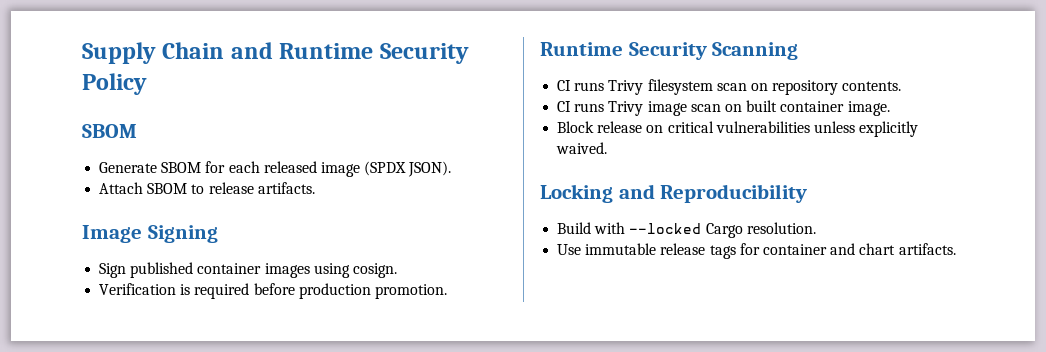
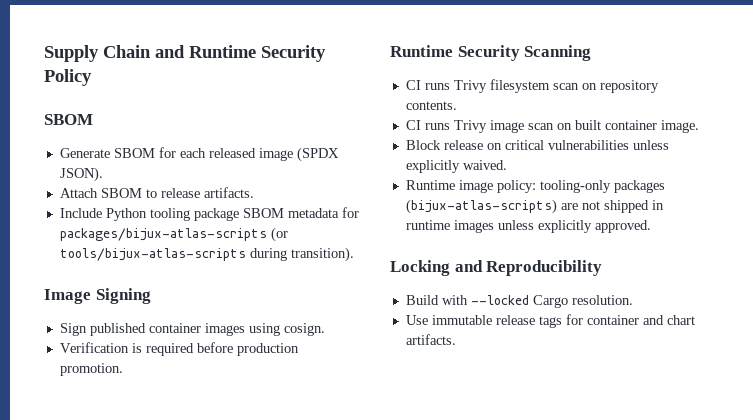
+ Include Python tooling package SBOM metadata for packages/bijux-atlas-scripts (or tools/bijux-atlas-scripts during transition).
+ Runtime image policy: tooling-only packages (bijux-atlas-scripts) are not shipped in runtime images unless explicitly approved.

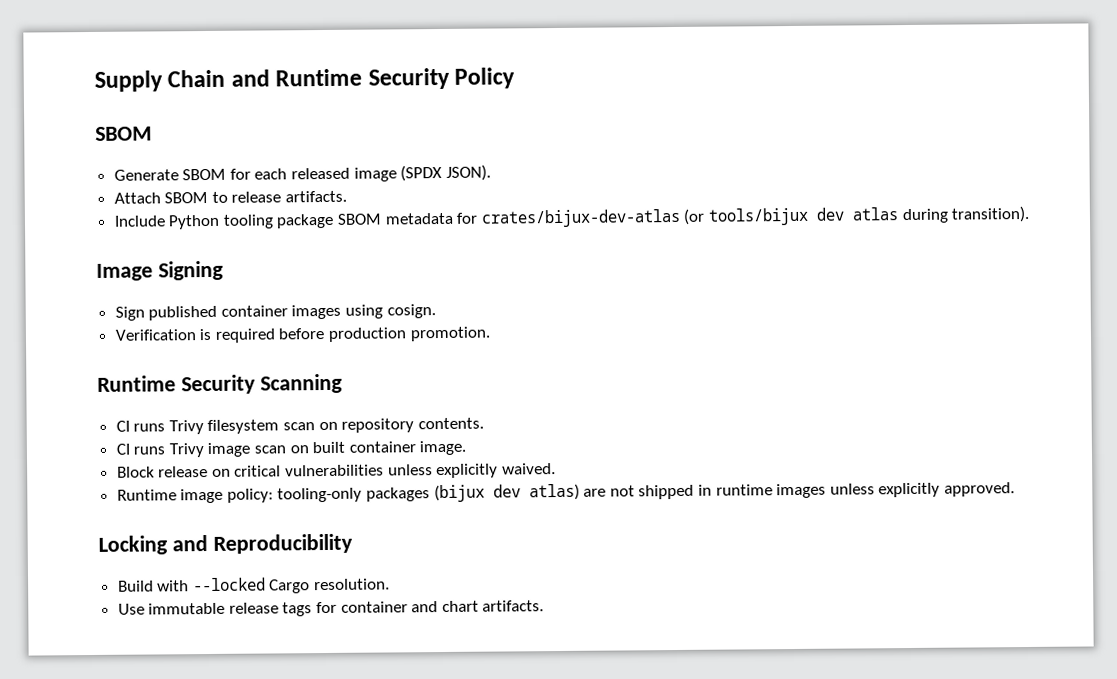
- Include Python tooling package SBOM metadata for packages/bijux-atlas-scripts (or tools/bijux-atlas-scripts during transition).
+ Include Python tooling package SBOM metadata for crates/bijux-dev-atlas (or tools/bijux dev atlas during transition).
- Runtime image policy: tooling-only packages (bijux-atlas-scripts) are not shipped in runtime images unless explicitly approved.
+ Runtime image policy: tooling-only packages (bijux dev atlas) are not shipped in runtime images unless explicitly approved.

